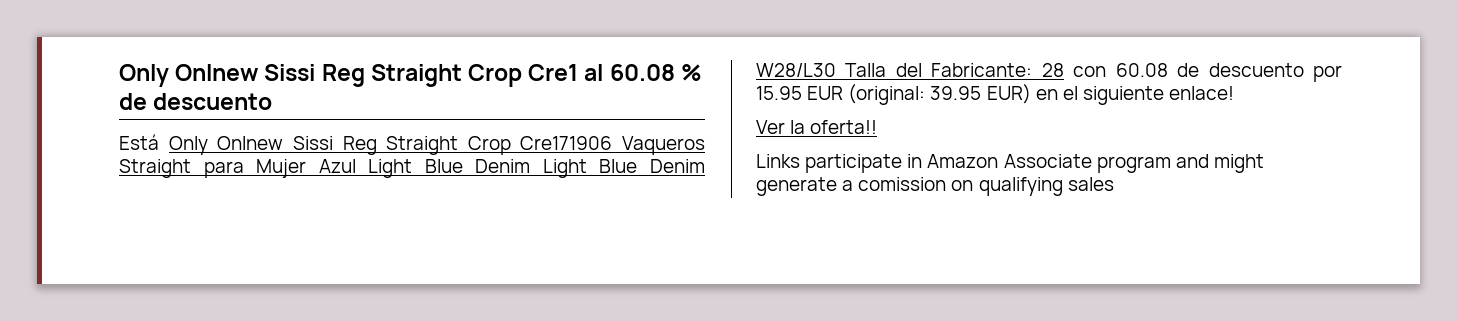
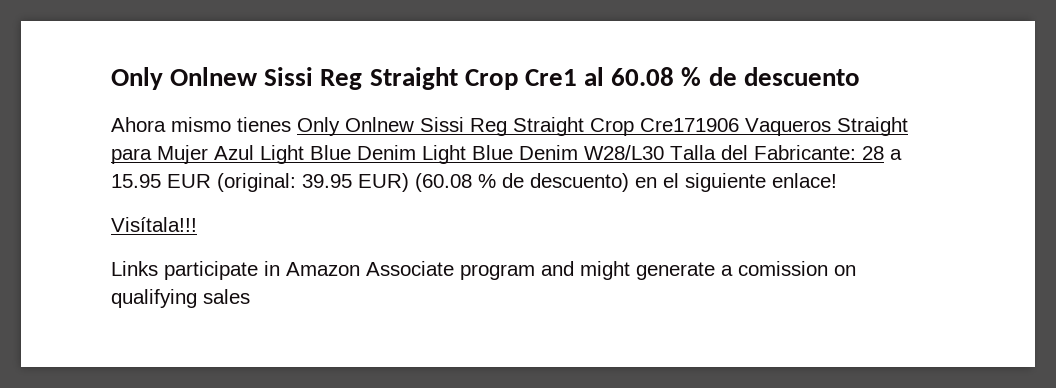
- Está Only Onlnew Sissi Reg Straight Crop Cre171906 Vaqueros Straight para Mujer Azul Light Blue Denim Light Blue Denim W28/L30 Talla del Fabricante: 28 con 60.08 de descuento por 15.95 EUR (original: 39.95 EUR) en el siguiente enlace!
+ Ahora mismo tienes Only Onlnew Sissi Reg Straight Crop Cre171906 Vaqueros Straight para Mujer Azul Light Blue Denim Light Blue Denim W28/L30 Talla del Fabricante: 28 a 15.95 EUR (original: 39.95 EUR) (60.08 % de descuento) en el siguiente enlace!
- Ver la oferta!!
+ Visítala!!!

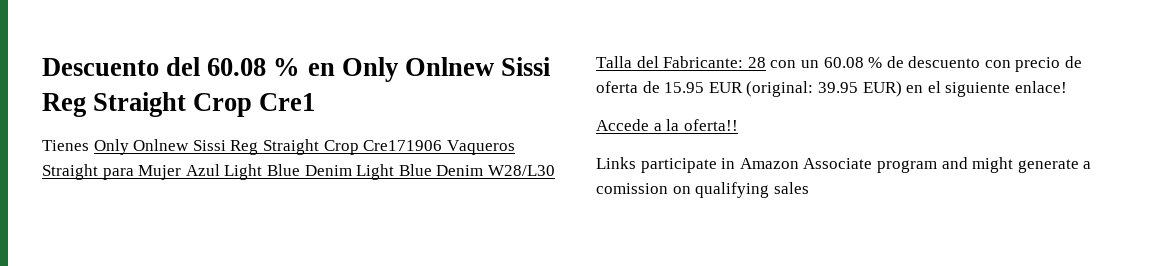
- Only Onlnew Sissi Reg Straight Crop Cre1 al 60.08 % de descuento
- Ahora mismo tienes Only Onlnew Sissi Reg Straight Crop Cre171906 Vaqueros Straight para Mujer Azul Light Blue Denim Light Blue Denim W28/L30 Talla del Fabricante: 28 a 15.95 EUR (original: 39.95 EUR) (60.08 % de descuento) en el siguiente enlace!
+ Descuento del 60.08 % en Only Onlnew Sissi Reg Straight Crop Cre1
+ Tienes Only Onlnew Sissi Reg Straight Crop Cre171906 Vaqueros Straight para Mujer Azul Light Blue Denim Light Blue Denim W28/L30 Talla del Fabricante: 28 con un 60.08 % de descuento con precio de oferta de 15.95 EUR (original: 39.95 EUR) en el siguiente enlace!
- Visítala!!!
+ Accede a la oferta!!

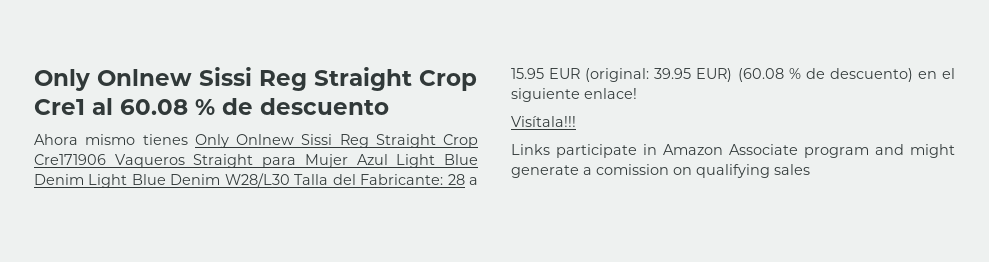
- Descuento del 60.08 % en Only Onlnew Sissi Reg Straight Crop Cre1
- Tienes Only Onlnew Sissi Reg Straight Crop Cre171906 Vaqueros Straight para Mujer Azul Light Blue Denim Light Blue Denim W28/L30 Talla del Fabricante: 28 con un 60.08 % de descuento con precio de oferta de 15.95 EUR (original: 39.95 EUR) en el siguiente enlace!
+ Only Onlnew Sissi Reg Straight Crop Cre1 al 60.08 % de descuento
+ Ahora mismo tienes Only Onlnew Sissi Reg Straight Crop Cre171906 Vaqueros Straight para Mujer Azul Light Blue Denim Light Blue Denim W28/L30 Talla del Fabricante: 28 a 15.95 EUR (original: 39.95 EUR) (60.08 % de descuento) en el siguiente enlace!
- Accede a la oferta!!
+ Visítala!!!

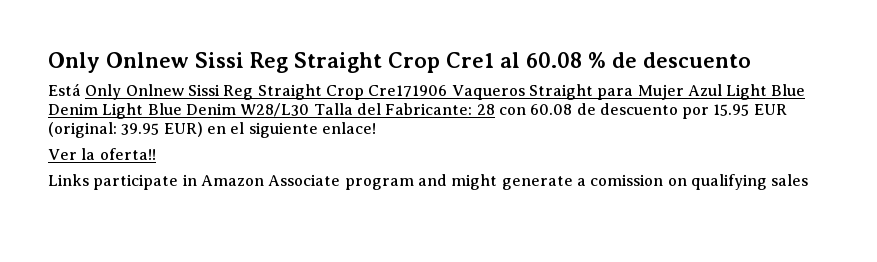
- Ahora mismo tienes Only Onlnew Sissi Reg Straight Crop Cre171906 Vaqueros Straight para Mujer Azul Light Blue Denim Light Blue Denim W28/L30 Talla del Fabricante: 28 a 15.95 EUR (original: 39.95 EUR) (60.08 % de descuento) en el siguiente enlace!
+ Está Only Onlnew Sissi Reg Straight Crop Cre171906 Vaqueros Straight para Mujer Azul Light Blue Denim Light Blue Denim W28/L30 Talla del Fabricante: 28 con 60.08 de descuento por 15.95 EUR (original: 39.95 EUR) en el siguiente enlace!
- Visítala!!!
+ Ver la oferta!!

